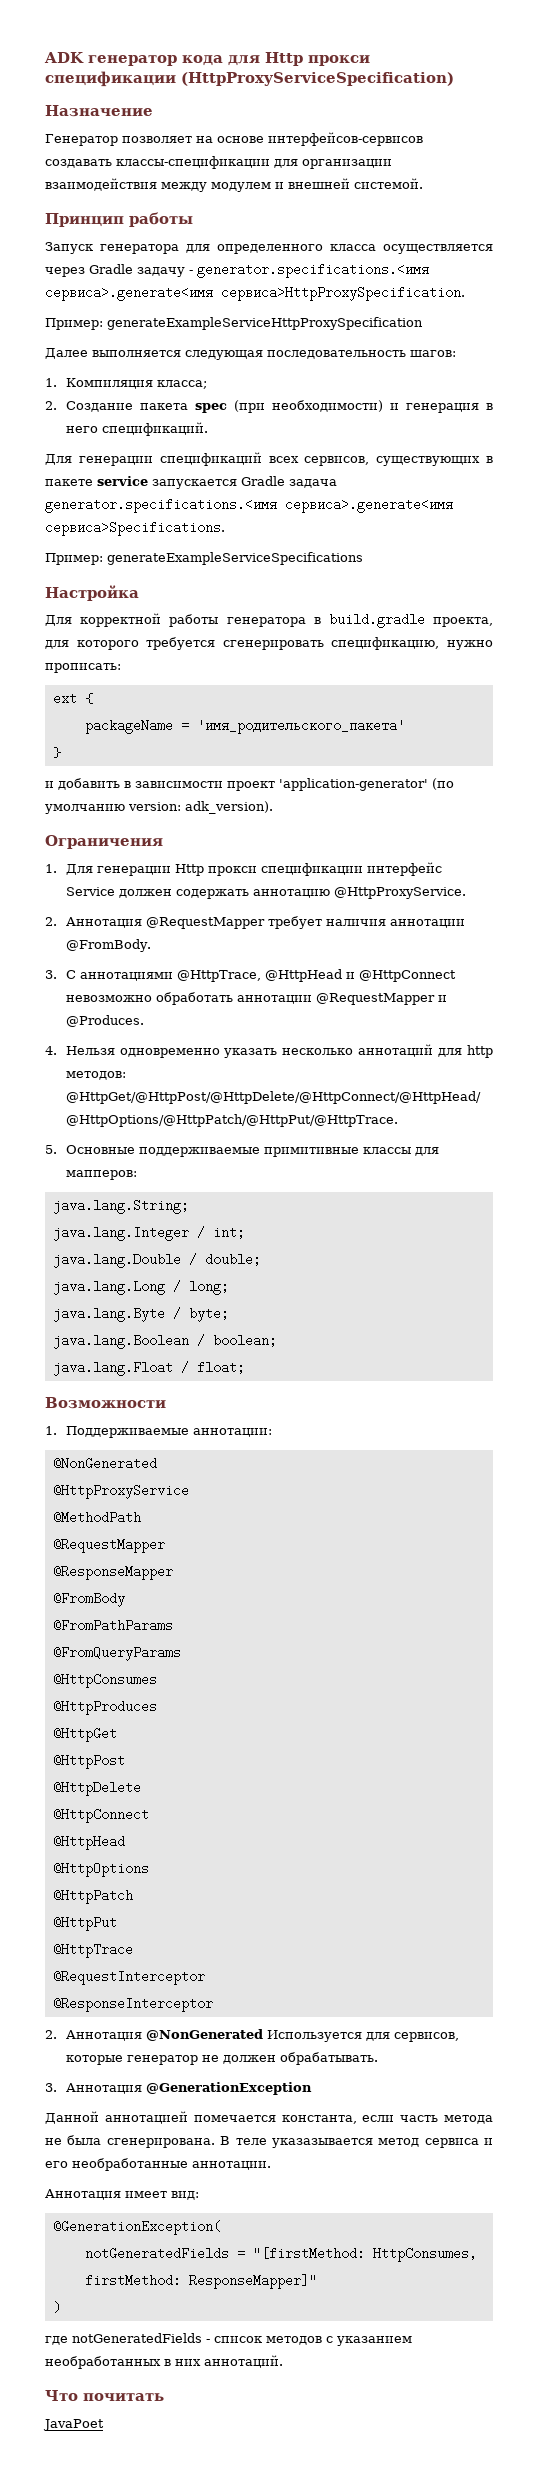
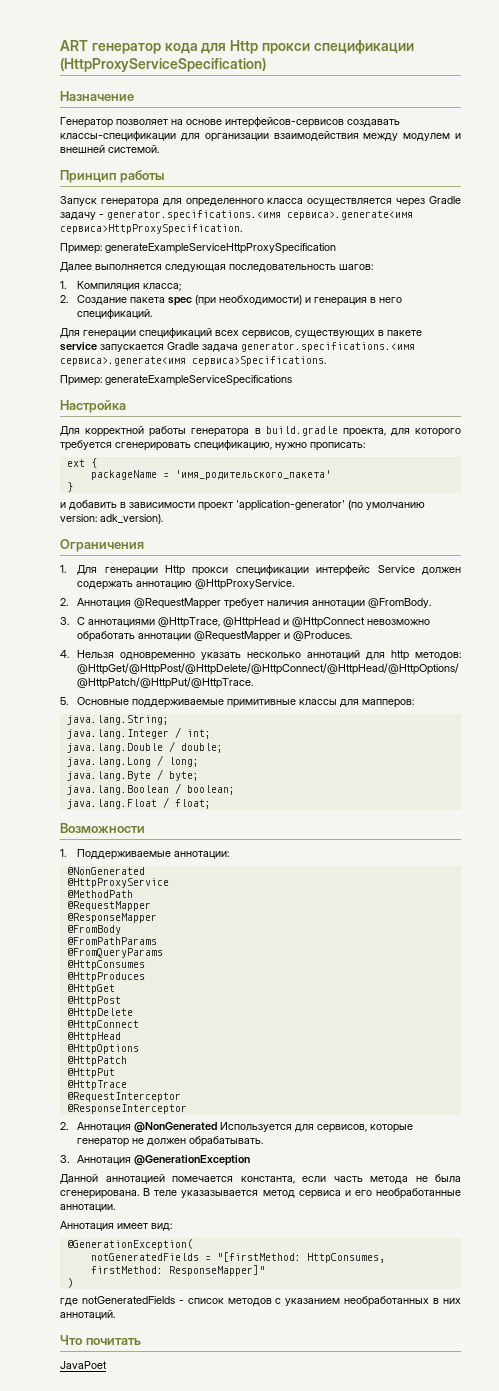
- ADK генератор кода для Http прокси спецификации (HttpProxyServiceSpecification)
+ ART генератор кода для Http прокси спецификации (HttpProxyServiceSpecification)

